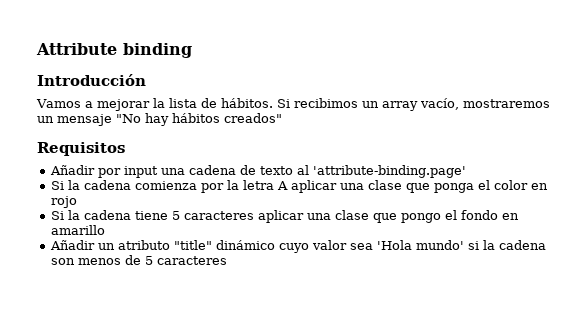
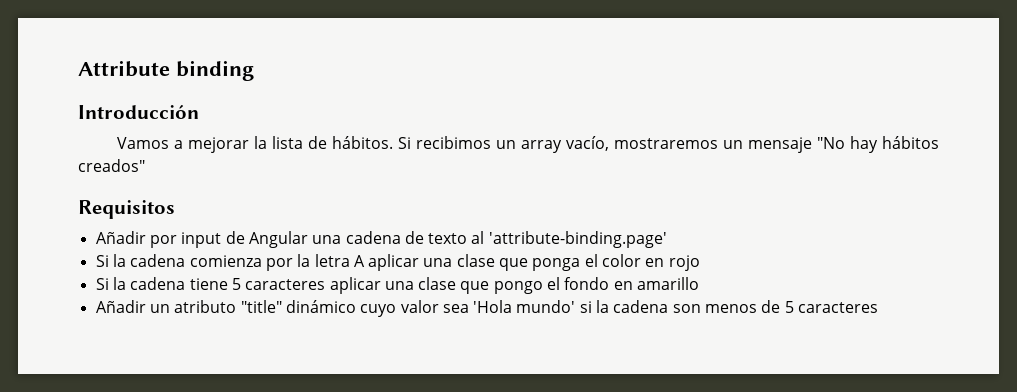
- Añadir por input una cadena de texto al 'attribute-binding.page'
+ Añadir por input de Angular una cadena de texto al 'attribute-binding.page'

